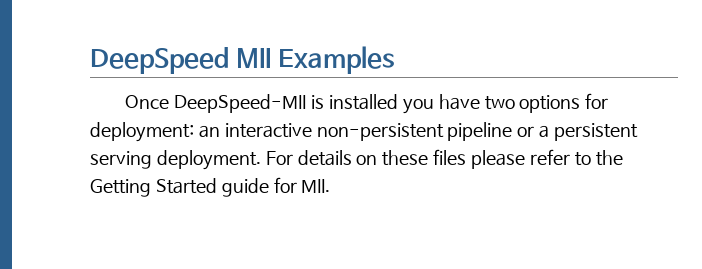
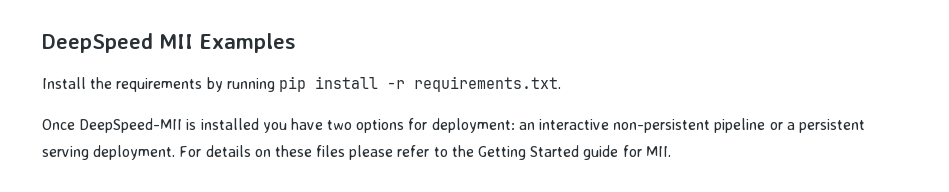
+ Install the requirements by running pip install -r requirements.txt.

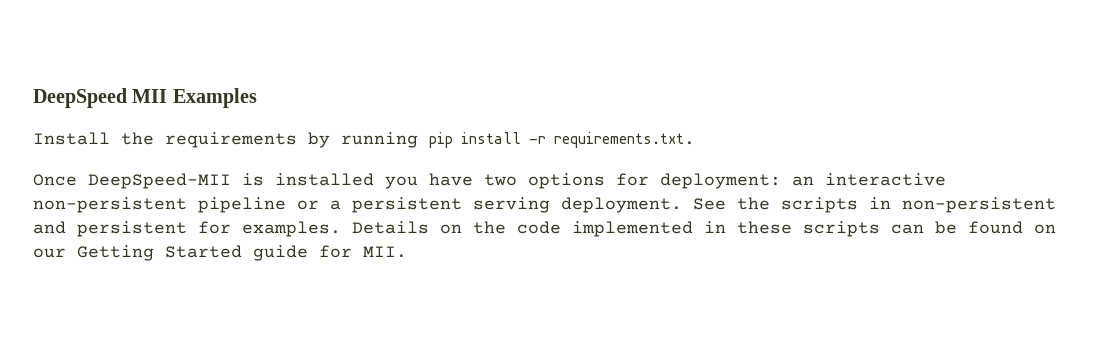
- For details on these files please refer to the Getting Started guide for MII.
+ See the scripts in non-persistent and persistent for examples. Details on the code implemented in these scripts can be found on our Getting Started guide for MII.

